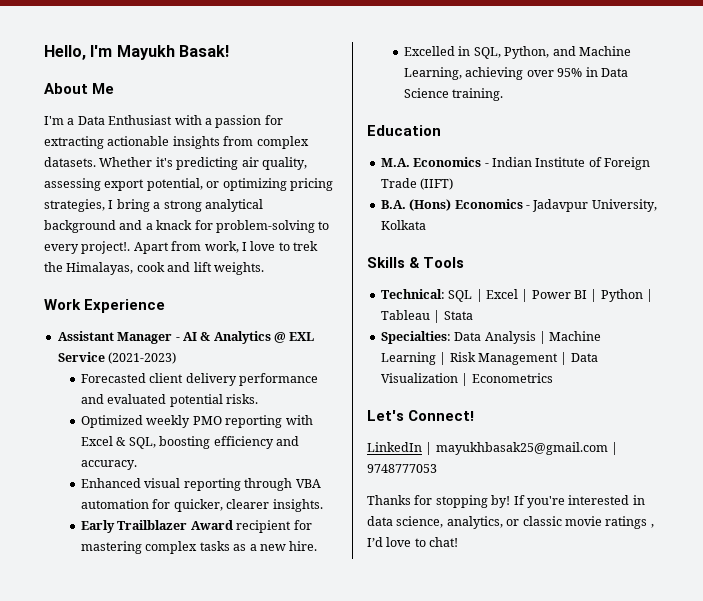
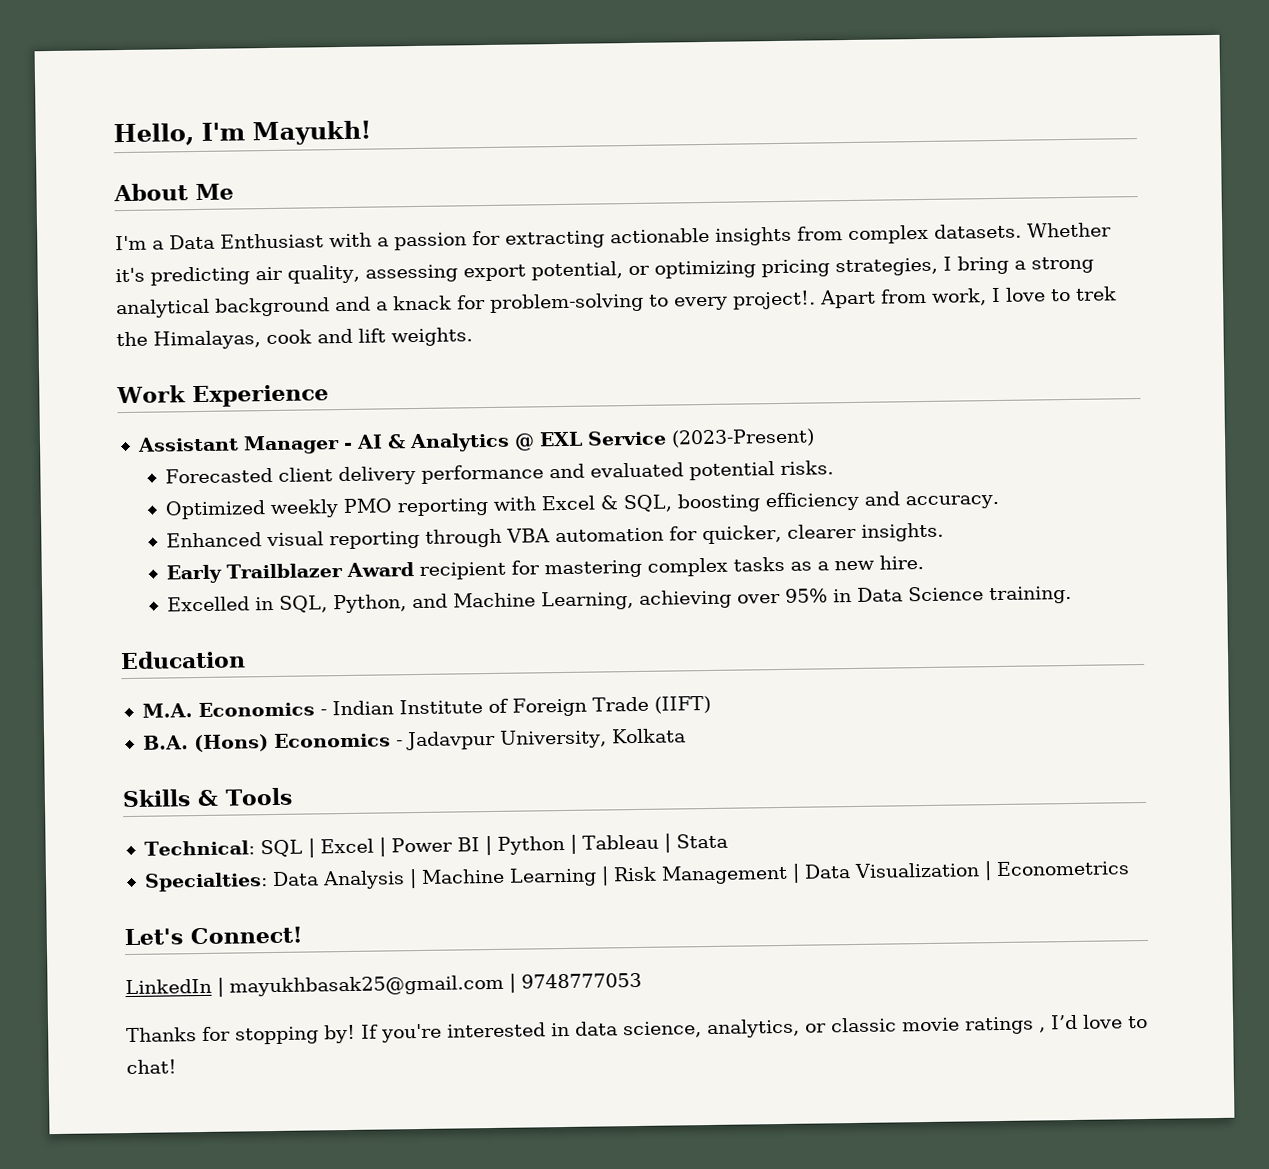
- Hello, I'm Mayukh Basak!
+ Hello, I'm Mayukh!
- Assistant Manager - AI & Analytics @ EXL Service (2021-2023)
+ Assistant Manager - AI & Analytics @ EXL Service (2023-Present)

